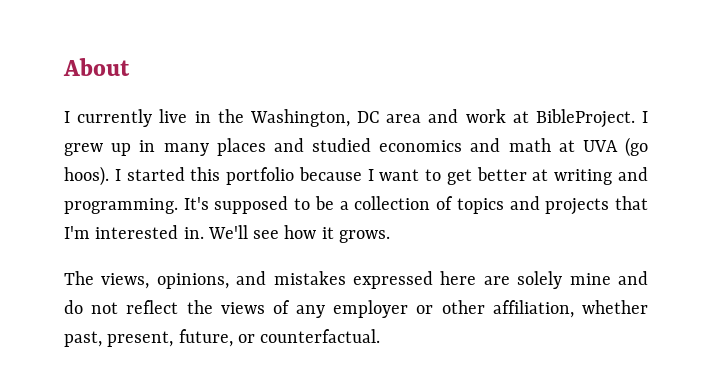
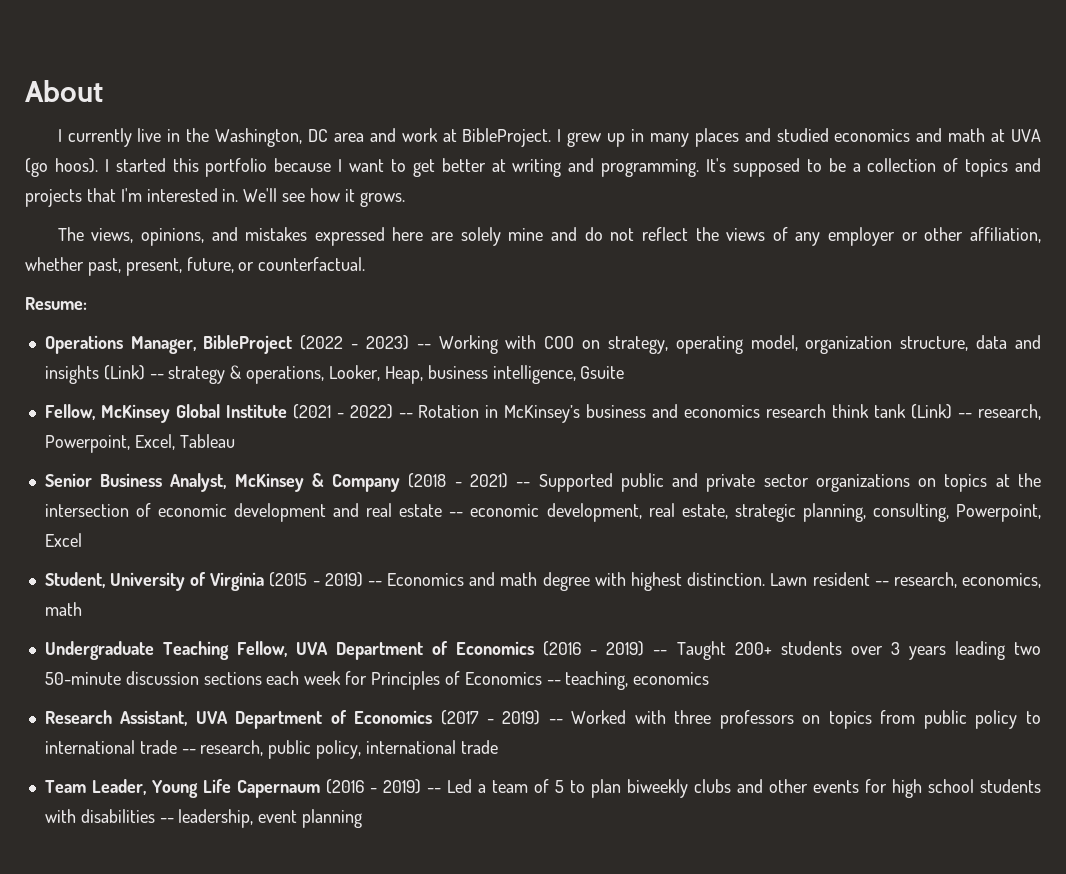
+ Resume:
+ Operations Manager, BibleProject (2022 - 2023) -- Working with COO on strategy, operating model, organization structure, data and insights (Link) -- strategy & operations, Looker, Heap, business intelligence, Gsuite
+ Fellow, McKinsey Global Institute (2021 - 2022) -- Rotation in McKinsey’s business and economics research think tank (Link) -- research, Powerpoint, Excel, Tableau
+ Senior Business Analyst, McKinsey & Company (2018 - 2021) -- Supported public and private sector organizations on topics at the intersection of economic development and real estate -- economic development, real estate, strategic planning, consulting, Powerpoint, Excel
+ Student, University of Virginia (2015 - 2019) -- Economics and math degree with highest distinction. Lawn resident -- research, economics, math
+ Undergraduate Teaching Fellow, UVA Department of Economics (2016 - 2019) -- Taught 200+ students over 3 years leading two 50-minute discussion sections each week for Principles of Economics -- teaching, economics
+ Research Assistant, UVA Department of Economics (2017 - 2019) -- Worked with three professors on topics from public policy to international trade -- research, public policy, international trade
+ Team Leader, Young Life Capernaum (2016 - 2019) -- Led a team of 5 to plan biweekly clubs and other events for high school students with disabilities -- leadership, event planning

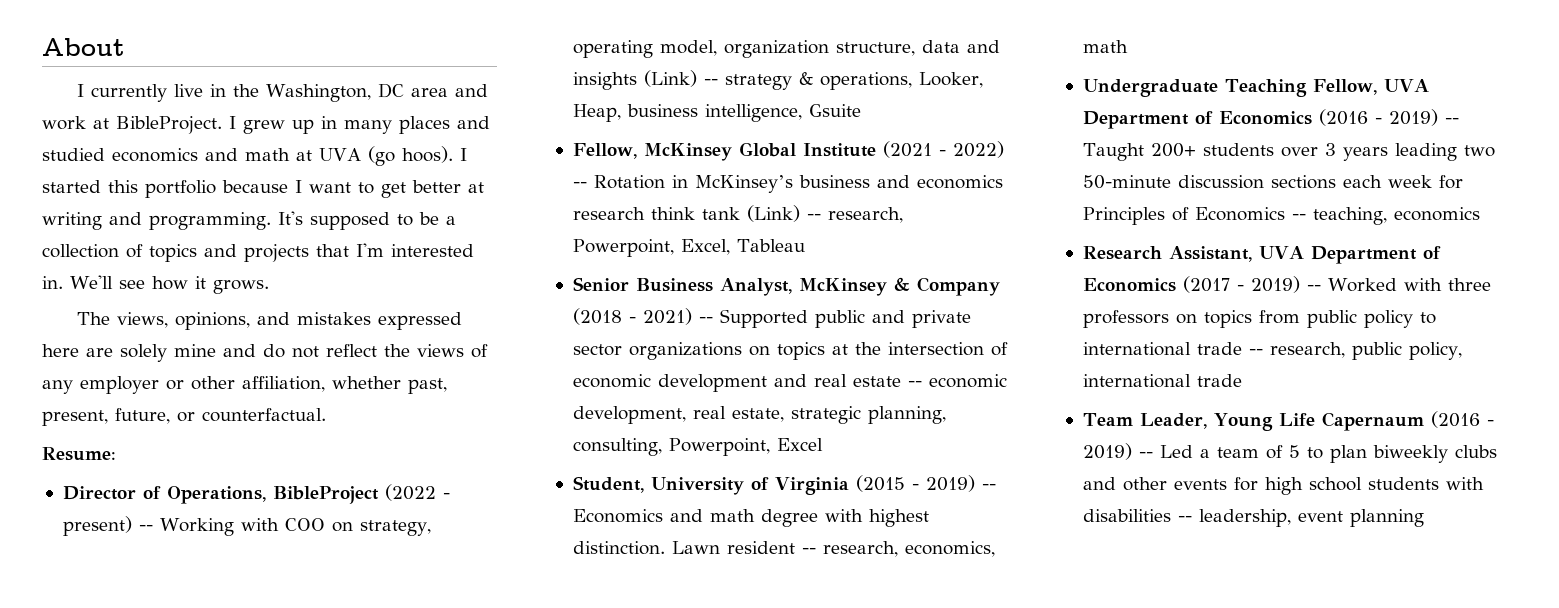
- Operations Manager, BibleProject (2022 - 2023) -- Working with COO on strategy, operating model, organization structure, data and insights (Link) -- strategy & operations, Looker, Heap, business intelligence, Gsuite
+ Director of Operations, BibleProject (2022 - present) -- Working with COO on strategy, operating model, organization structure, data and insights (Link) -- strategy & operations, Looker, Heap, business intelligence, Gsuite

